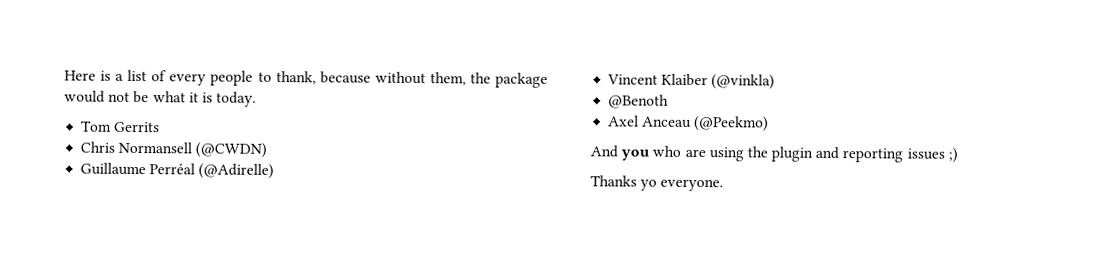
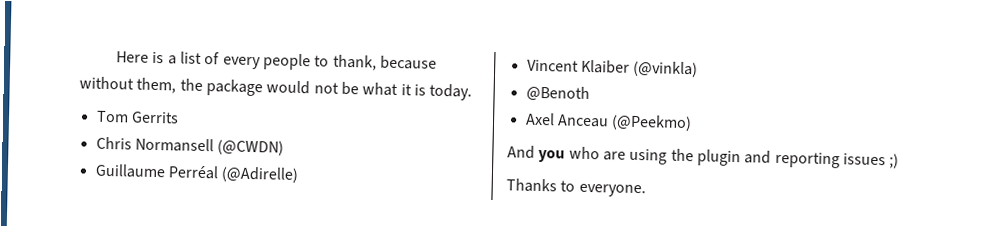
- Thanks yo everyone.
+ Thanks to everyone.

